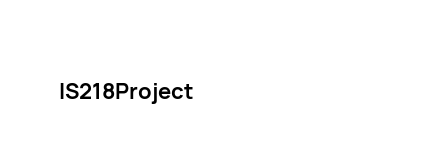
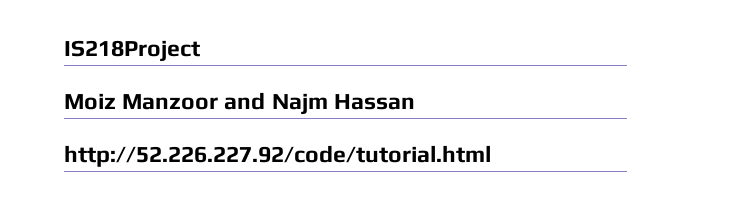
+ Moiz Manzoor and Najm Hassan
+ http://52.226.227.92/code/tutorial.html

